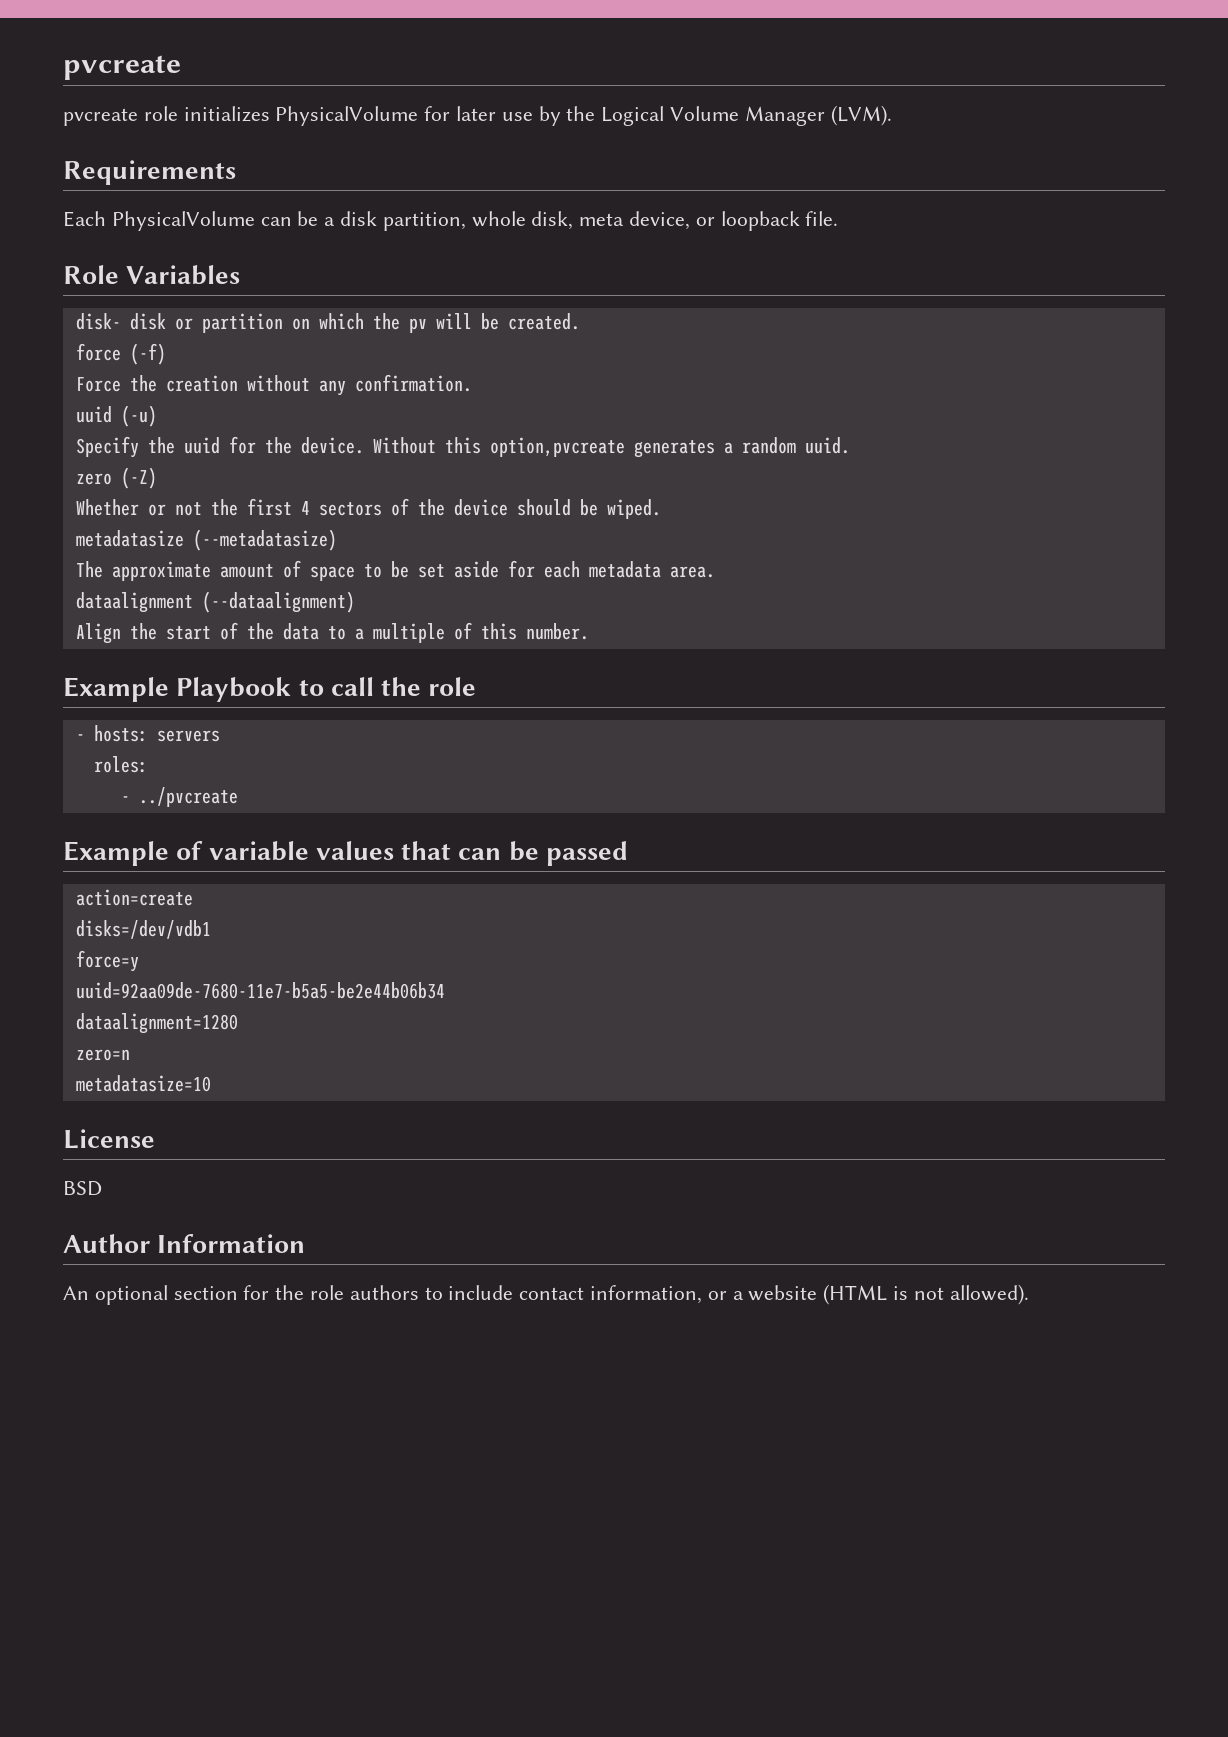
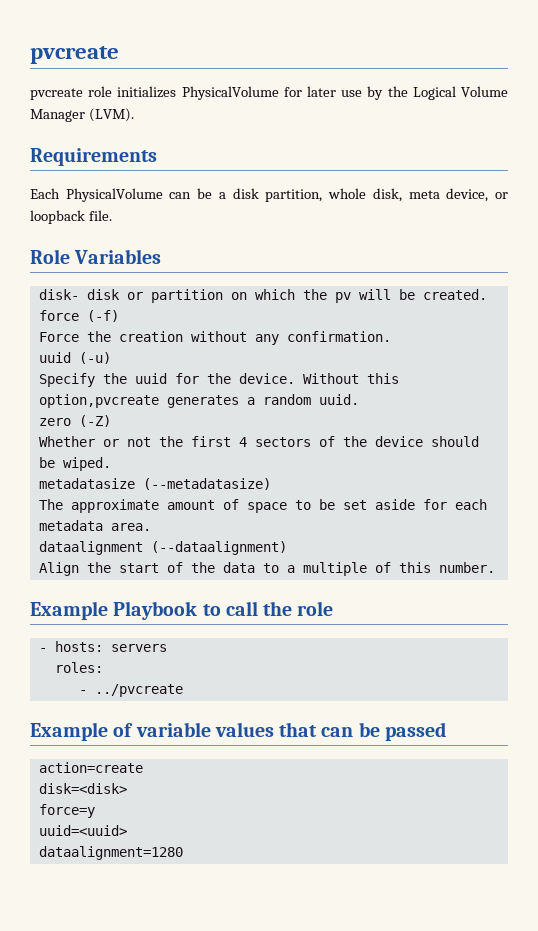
- disks=/dev/vdb1
+ disk=<disk>
- uuid=92aa09de-7680-11e7-b5a5-be2e44b06b34
+ uuid=<uuid>
- zero=n
- metadatasize=10
- License
- BSD
- Author Information
- An optional section for the role authors to include contact information, or a website (HTML is not allowed).

